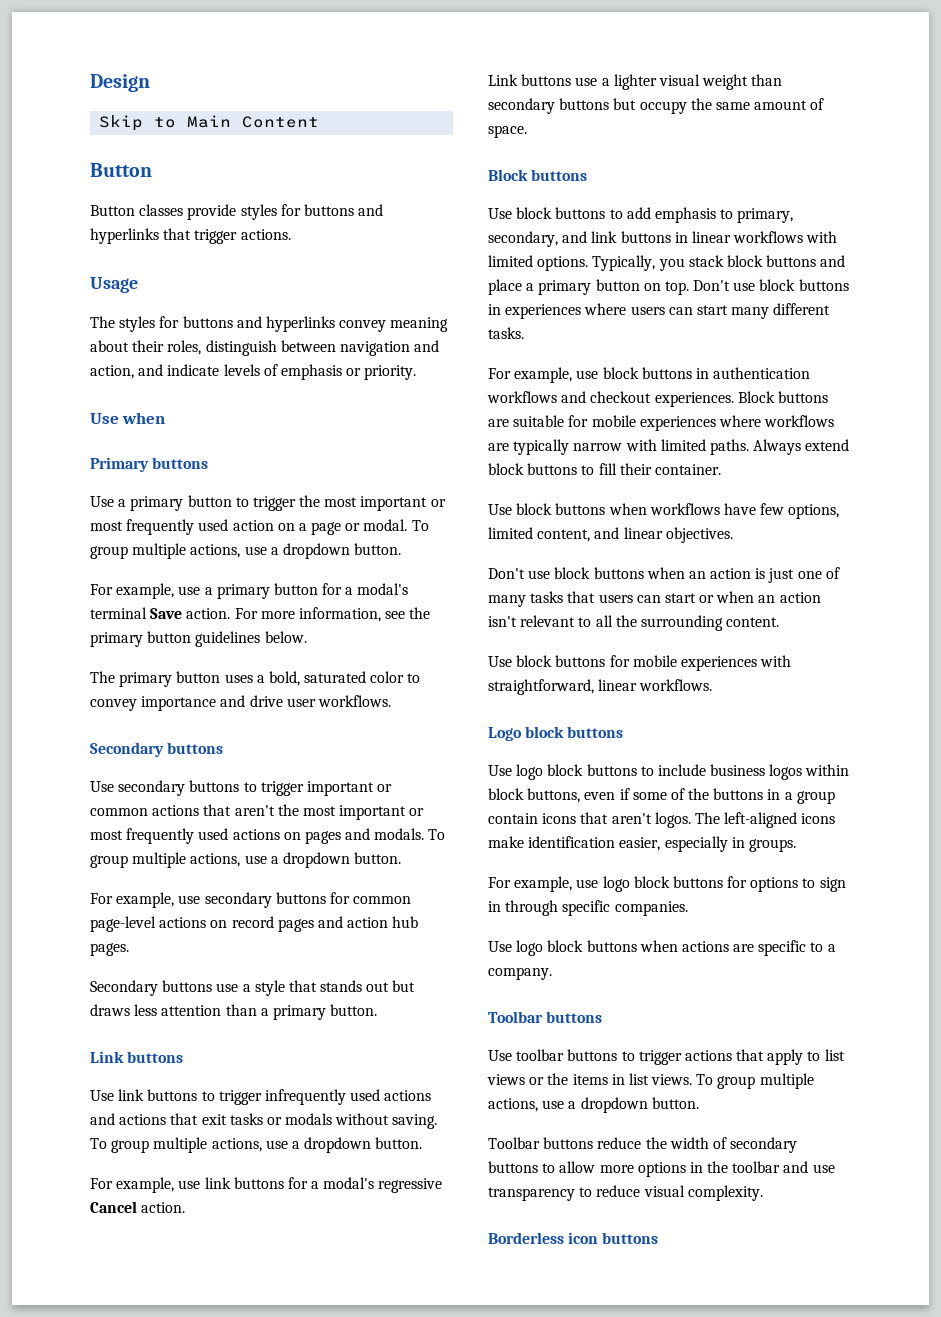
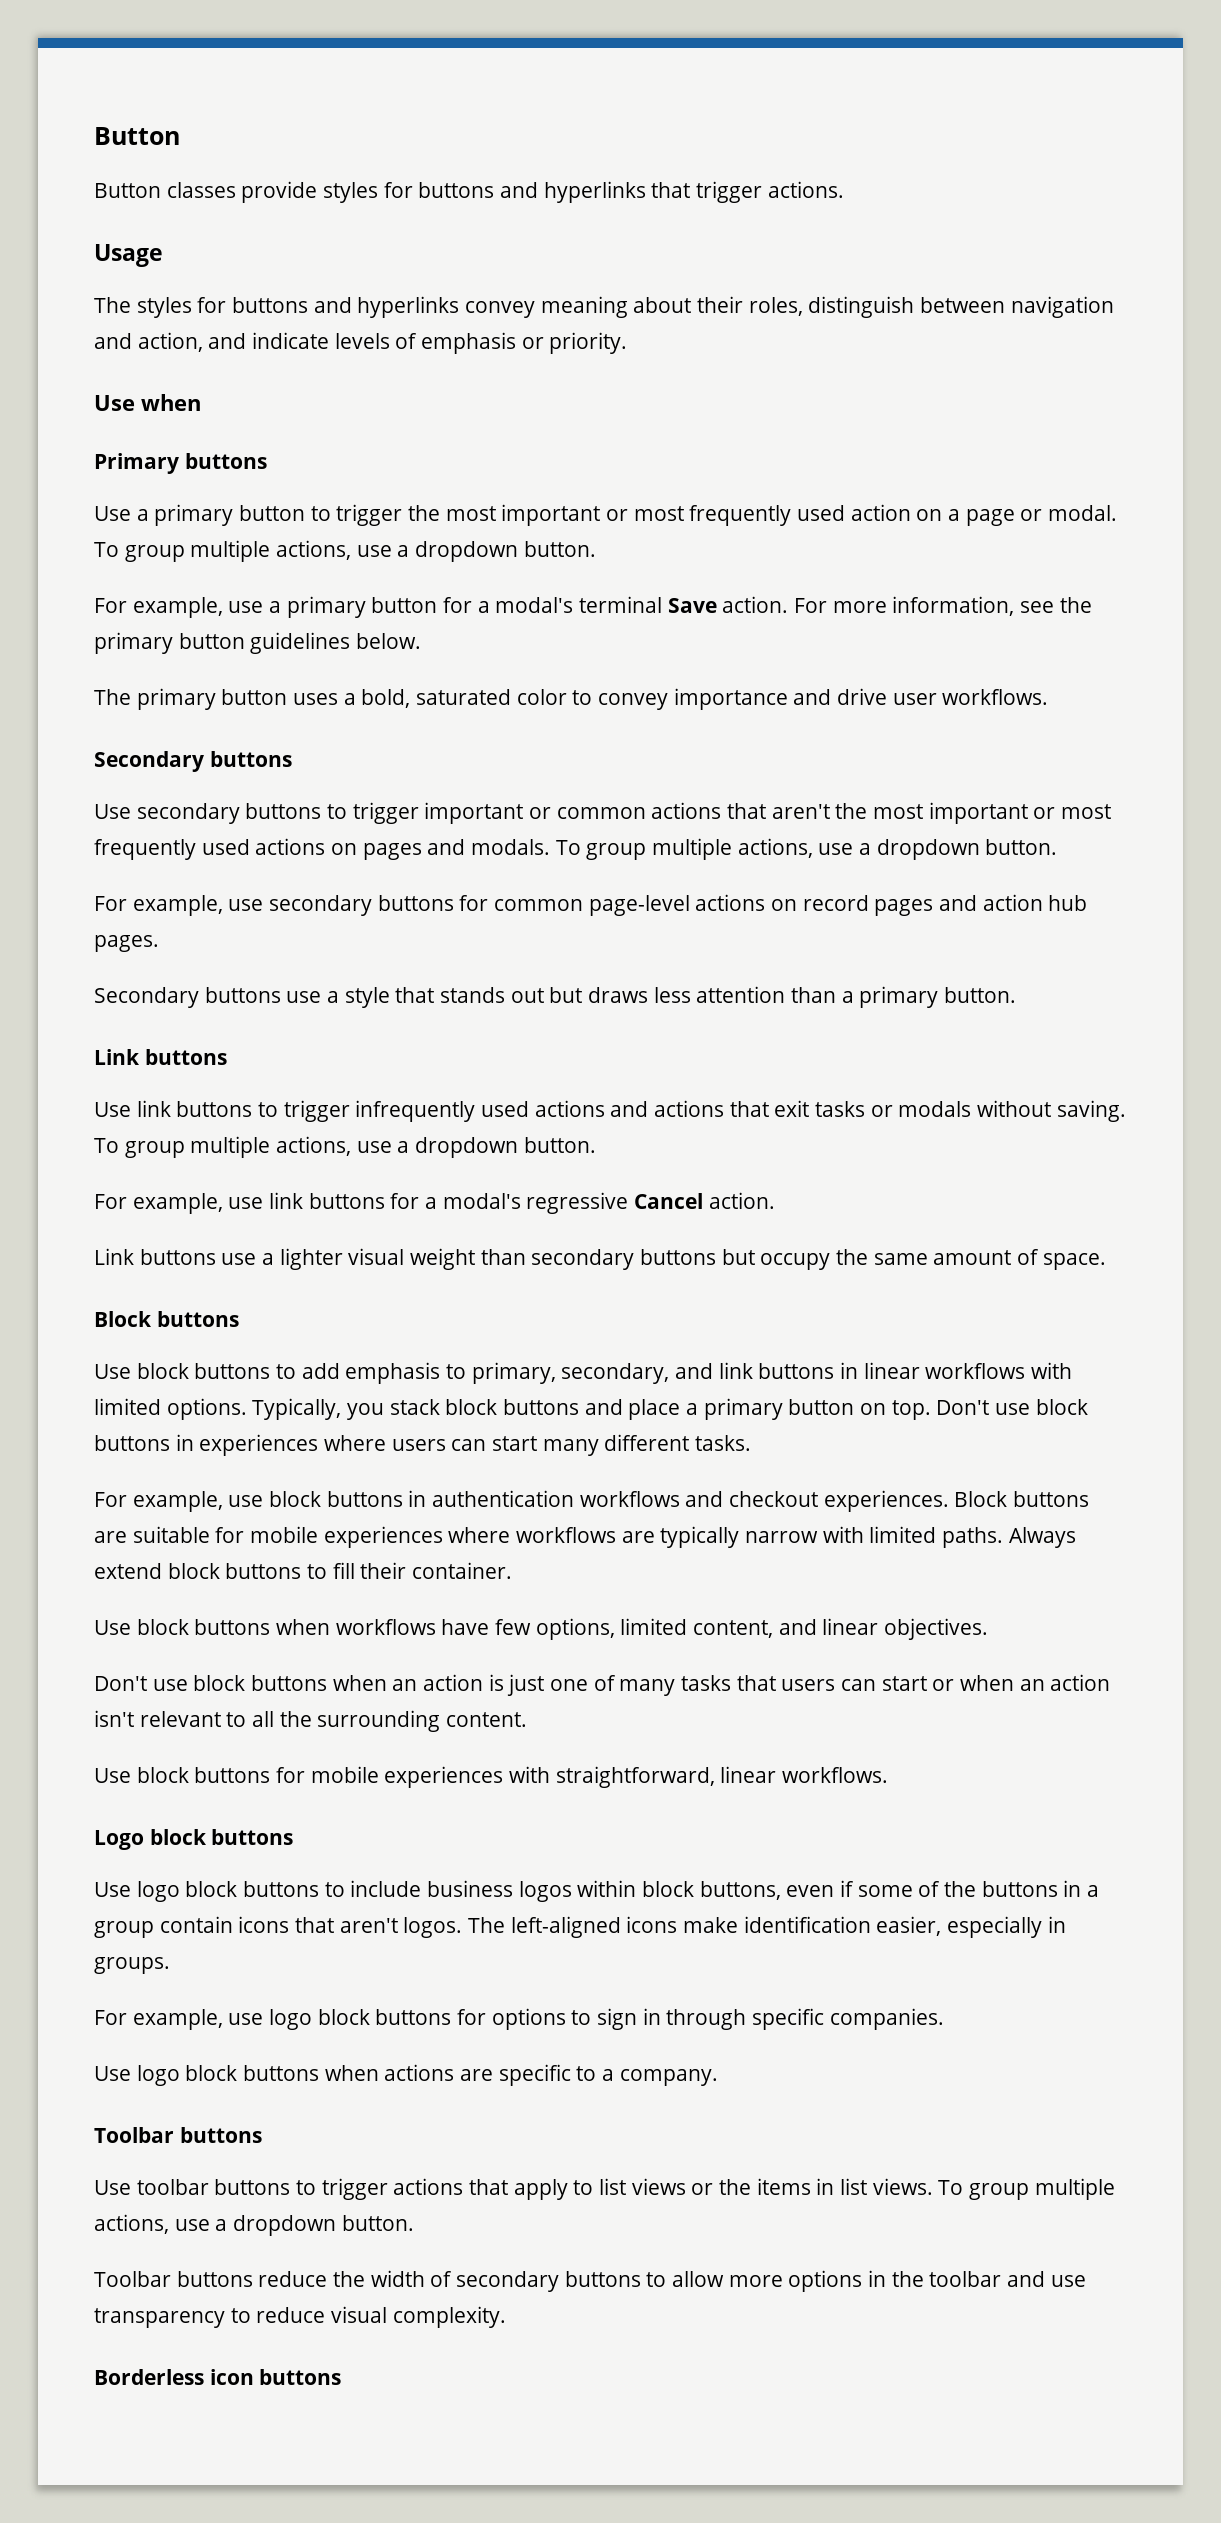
- Design
- Skip to Main Content

